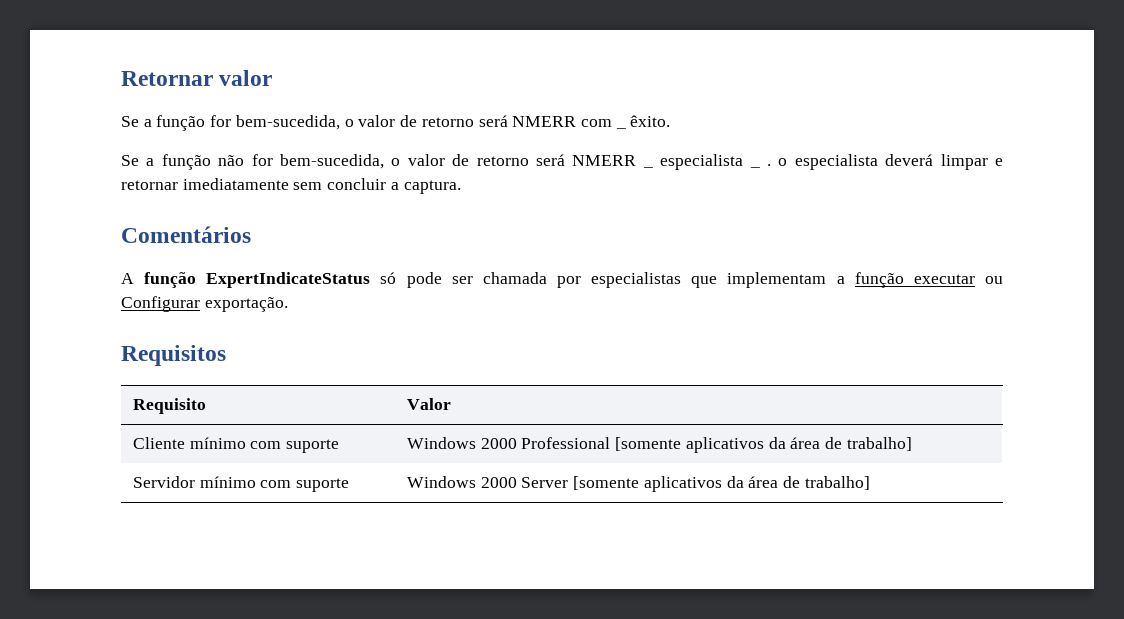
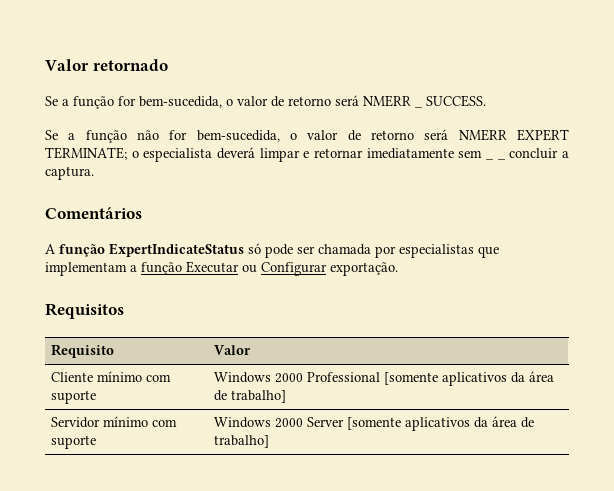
- Retornar valor
+ Valor retornado
- Se a função for bem-sucedida, o valor de retorno será NMERR com _ êxito.
+ Se a função for bem-sucedida, o valor de retorno será NMERR _ SUCCESS.
- Se a função não for bem-sucedida, o valor de retorno será NMERR _ especialista _ . o especialista deverá limpar e retornar imediatamente sem concluir a captura.
+ Se a função não for bem-sucedida, o valor de retorno será NMERR EXPERT TERMINATE; o especialista deverá limpar e retornar imediatamente sem _ _ concluir a captura.
- A função ExpertIndicateStatus só pode ser chamada por especialistas que implementam a função executar ou Configurar exportação.
+ A função ExpertIndicateStatus só pode ser chamada por especialistas que implementam a função Executar ou Configurar exportação.

